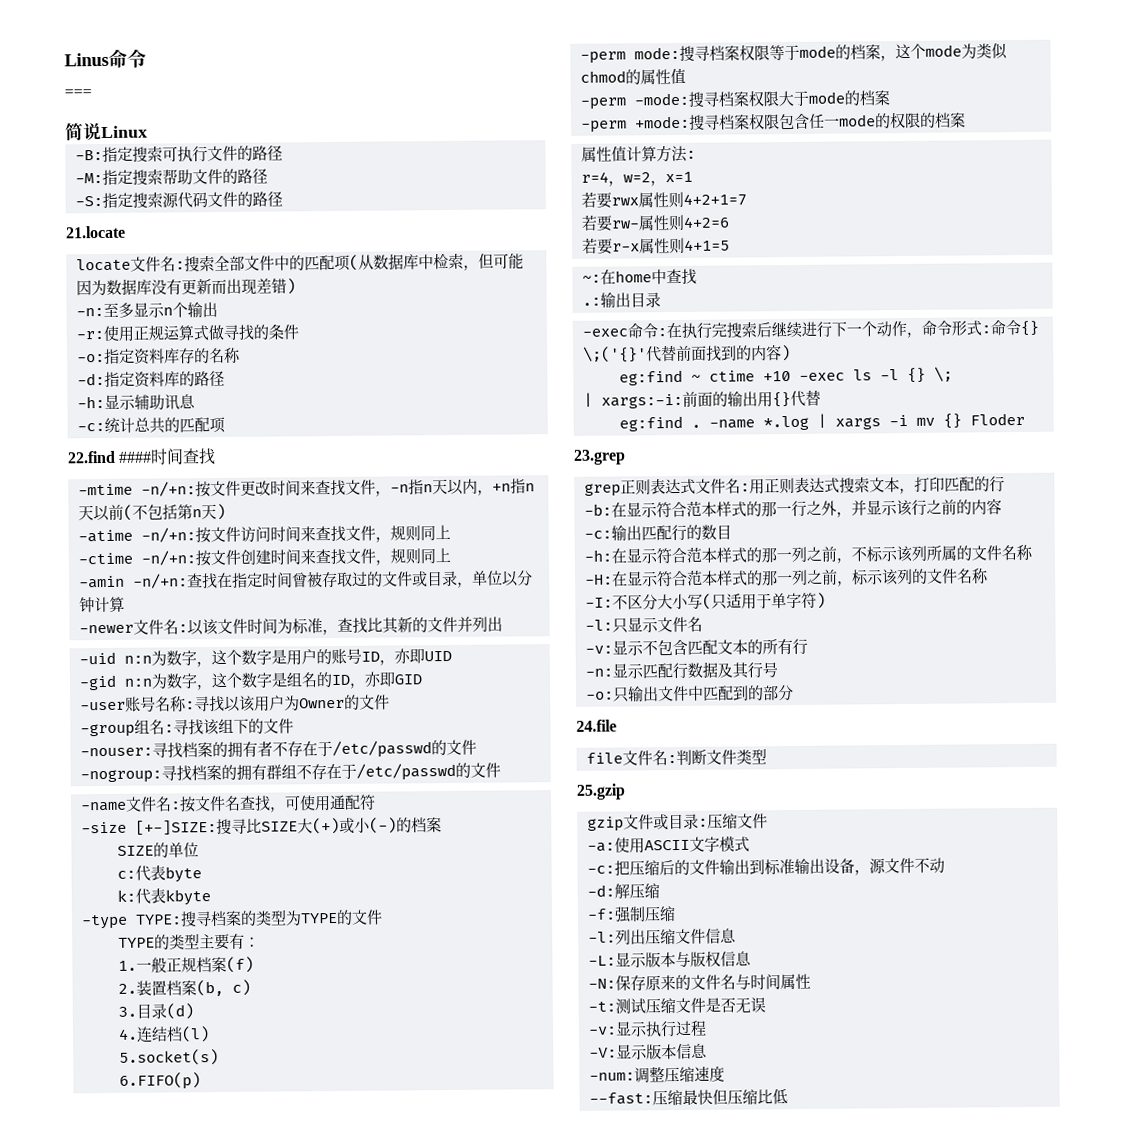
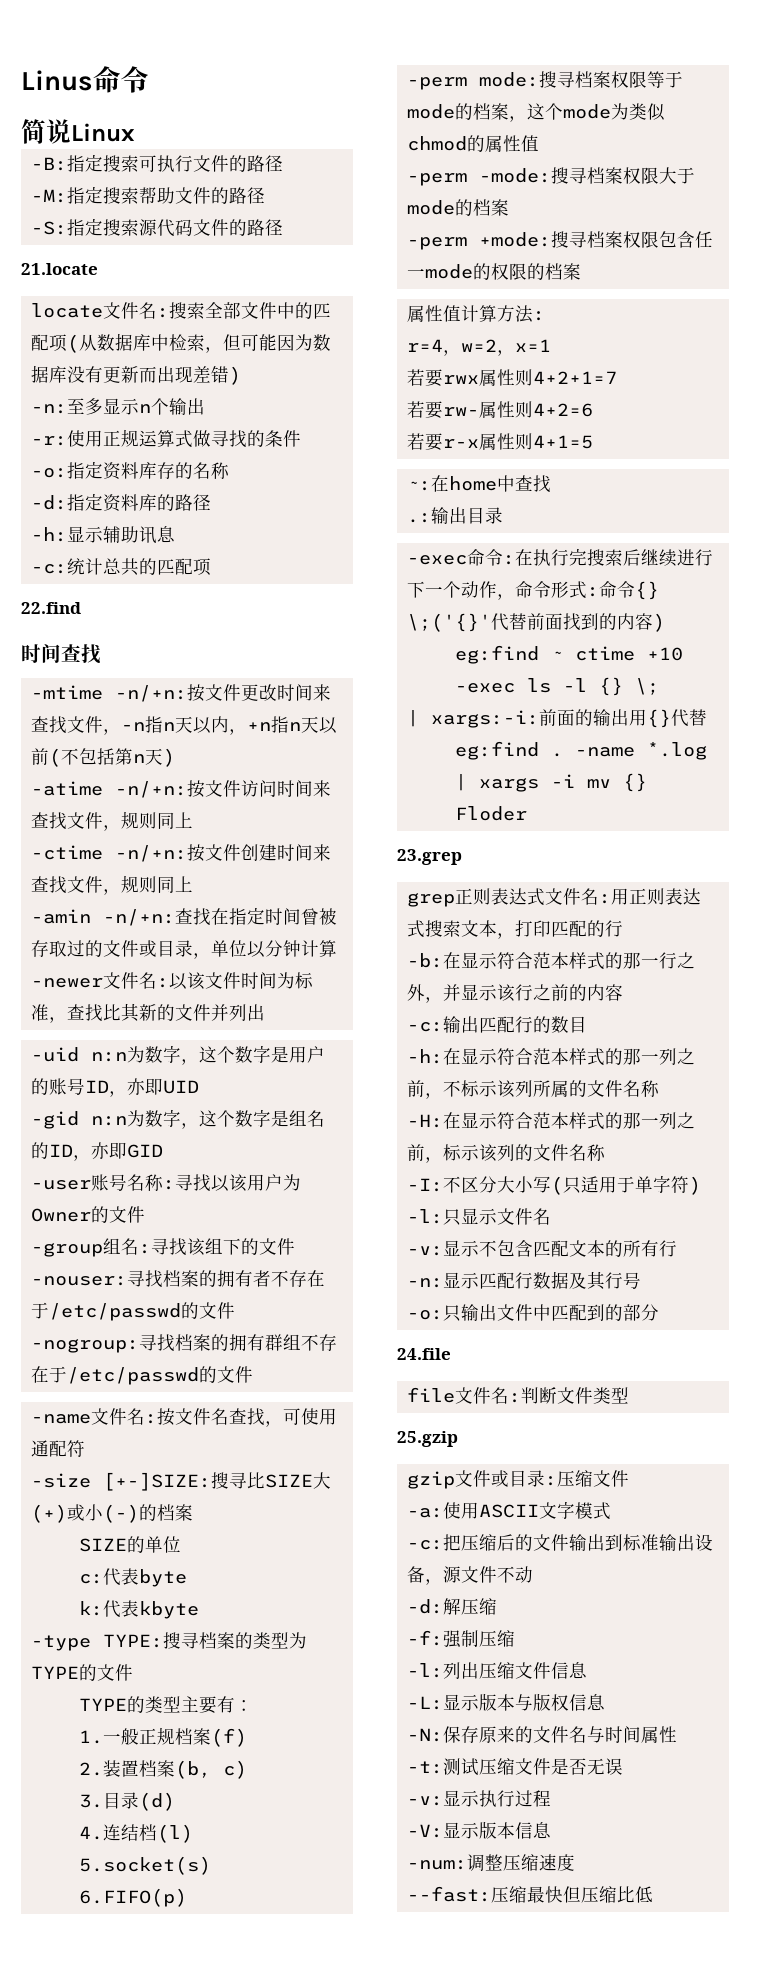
- ===
- 22.find ####时间查找
+ 22.find
+ 时间查找

